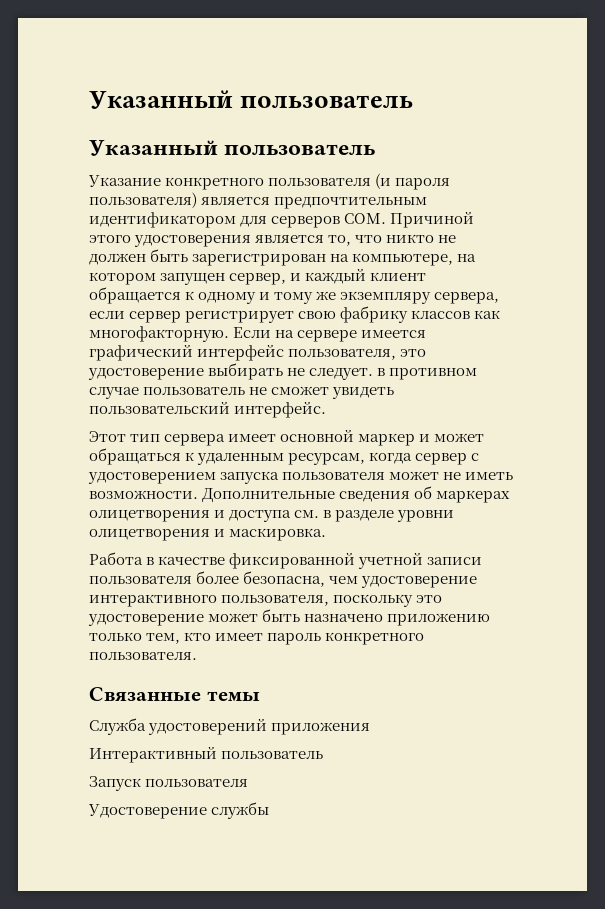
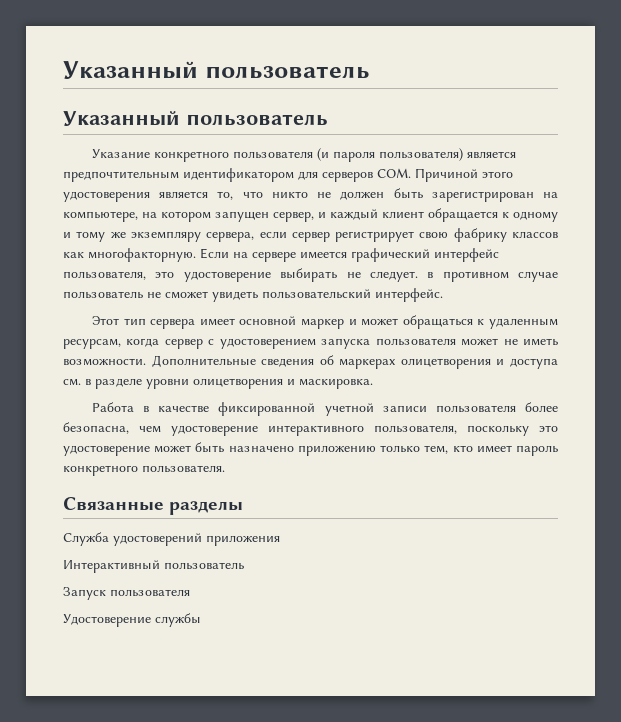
- Связанные темы
+ Связанные разделы

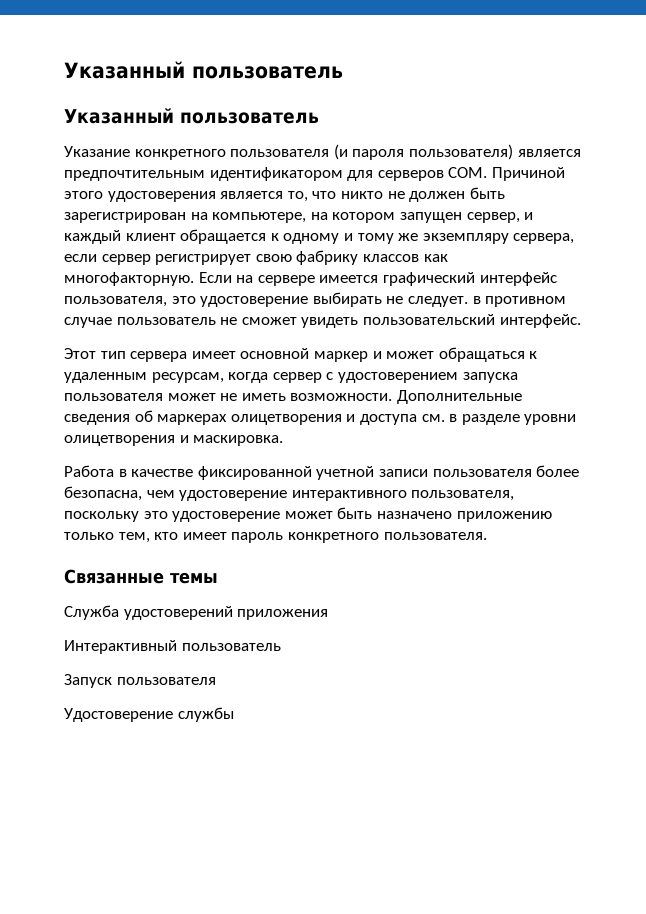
- Связанные разделы
+ Связанные темы

